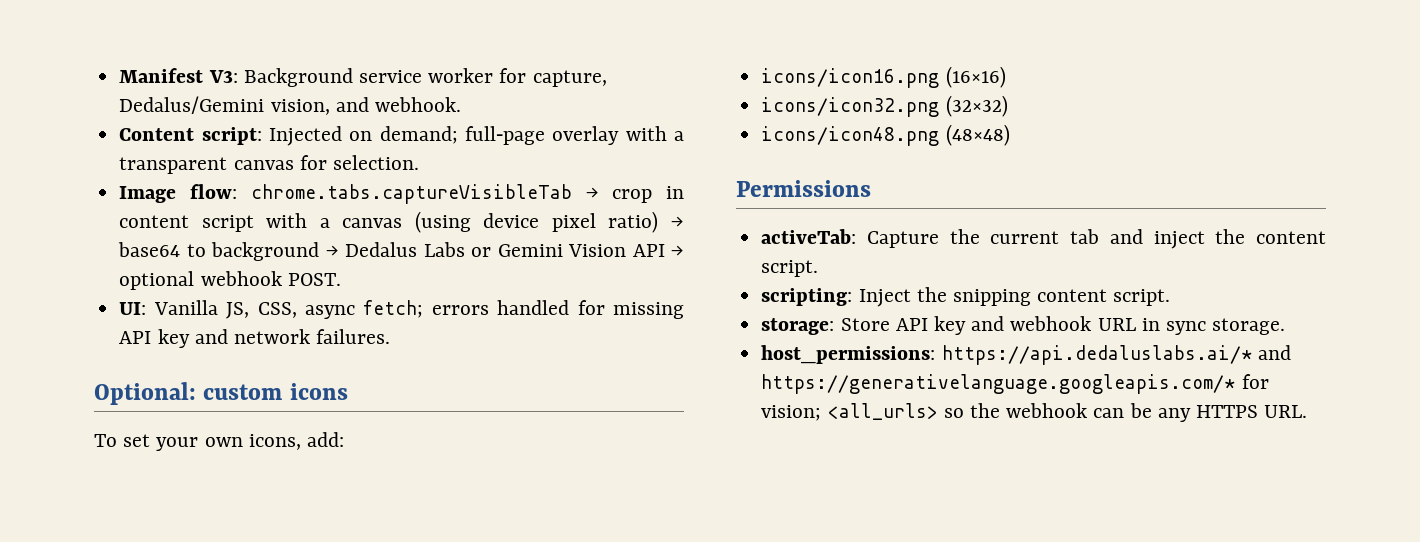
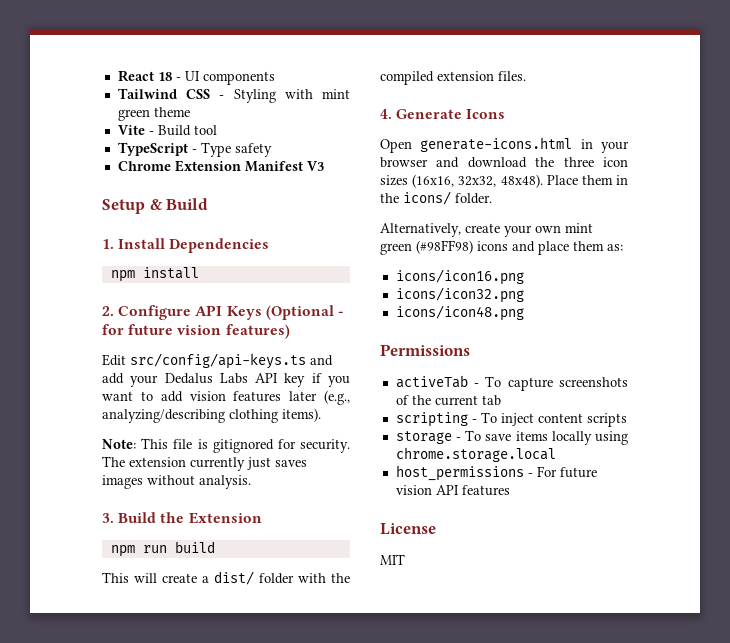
- Manifest V3: Background service worker for capture, Dedalus/Gemini vision, and webhook.
- Content script: Injected on demand; full‑page overlay with a transparent canvas for selection.
- Image flow: chrome.tabs.captureVisibleTab → crop in content script with a canvas (using device pixel ratio) → base64 to background → Dedalus Labs or Gemini Vision API → optional webhook POST.
- UI: Vanilla JS, CSS, async fetch; errors handled for missing API key and network failures.
- Optional: custom icons
- To set your own icons, add:
+ React 18 - UI components
+ Tailwind CSS - Styling with mint green theme
+ Vite - Build tool
+ TypeScript - Type safety
+ Chrome Extension Manifest V3
+ Setup & Build
+ 1. Install Dependencies
+ npm install
+ 2. Configure API Keys (Optional - for future vision features)
+ Edit src/config/api-keys.ts and add your Dedalus Labs API key if you want to add vision features later (e.g., analyzing/describing clothing items).
+ Note: This file is gitignored for security. The extension currently just saves images without analysis.
+ 3. Build the Extension
+ npm run build
+ This will create a dist/ folder with the compiled extension files.
+ 4. Generate Icons
+ Open generate-icons.html in your browser and download the three icon sizes (16x16, 32x32, 48x48). Place them in the icons/ folder.
+ Alternatively, create your own mint green (#98FF98) icons and place them as:
- icons/icon16.png (16×16)
+ icons/icon16.png
- icons/icon32.png (32×32)
+ icons/icon32.png
- icons/icon48.png (48×48)
+ icons/icon48.png
- activeTab: Capture the current tab and inject the content script.
- scripting: Inject the snipping content script.
- storage: Store API key and webhook URL in sync storage.
- host_permissions: https://api.dedaluslabs.ai/* and https://generativelanguage.googleapis.com/* for vision; <all_urls> so the webhook can be any HTTPS URL.
+ activeTab - To capture screenshots of the current tab
+ scripting - To inject content scripts
+ storage - To save items locally using chrome.storage.local
+ host_permissions - For future vision API features
+ License
+ MIT

